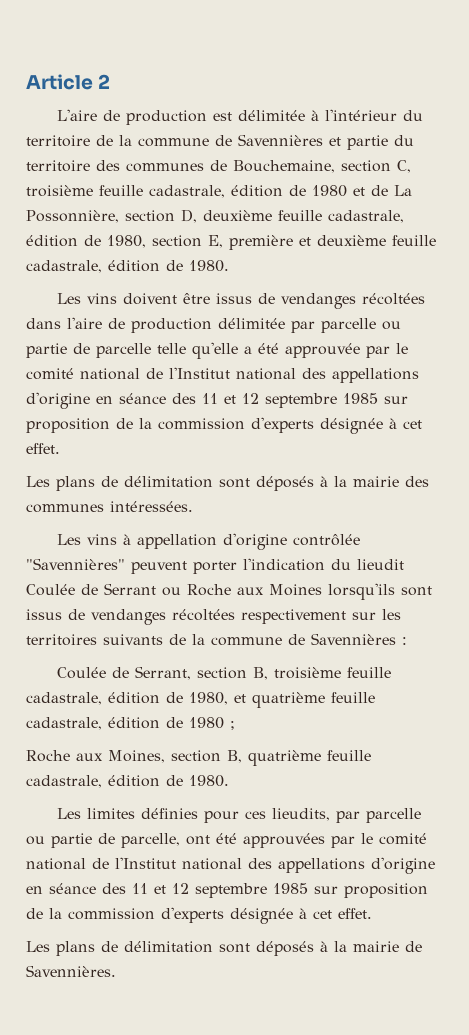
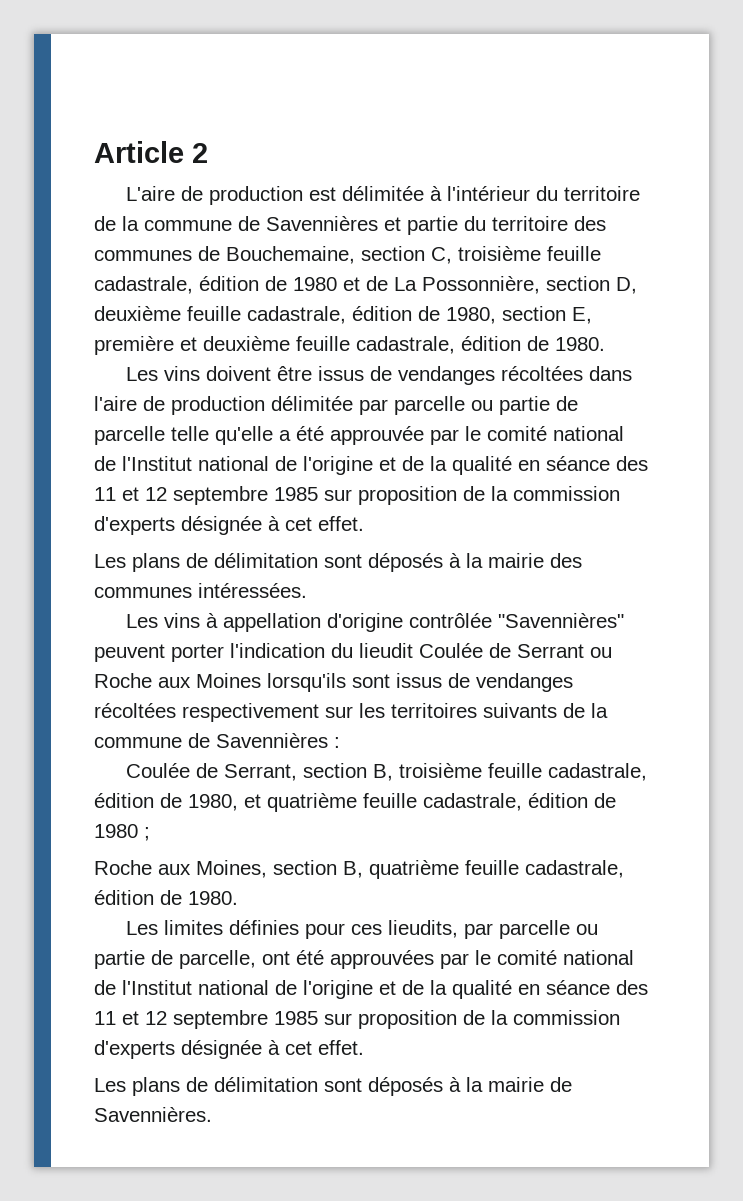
- Les vins doivent être issus de vendanges récoltées dans l'aire de production délimitée par parcelle ou partie de parcelle telle qu'elle a été approuvée par le comité national de l'Institut national des appellations d'origine en séance des 11 et 12 septembre 1985 sur proposition de la commission d'experts désignée à cet effet.
+ Les vins doivent être issus de vendanges récoltées dans l'aire de production délimitée par parcelle ou partie de parcelle telle qu'elle a été approuvée par le comité national de l'Institut national de l'origine et de la qualité en séance des 11 et 12 septembre 1985 sur proposition de la commission d'experts désignée à cet effet.
- Les limites définies pour ces lieudits, par parcelle ou partie de parcelle, ont été approuvées par le comité national de l'Institut national des appellations d'origine en séance des 11 et 12 septembre 1985 sur proposition de la commission d'experts désignée à cet effet.
+ Les limites définies pour ces lieudits, par parcelle ou partie de parcelle, ont été approuvées par le comité national de l'Institut national de l'origine et de la qualité en séance des 11 et 12 septembre 1985 sur proposition de la commission d'experts désignée à cet effet.

